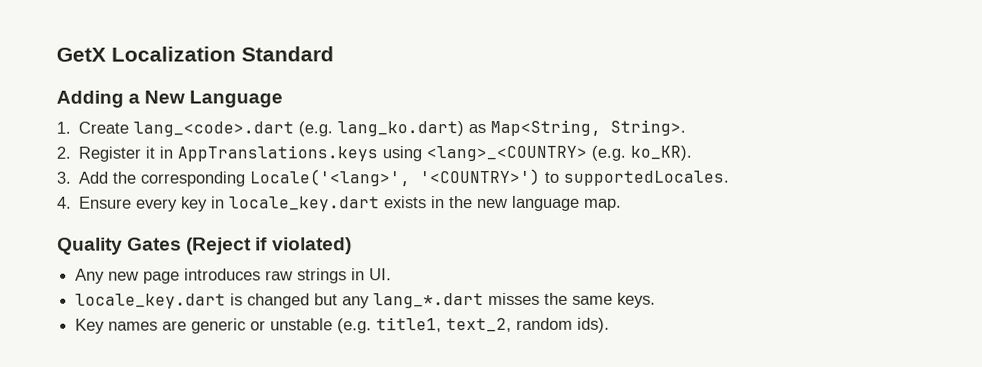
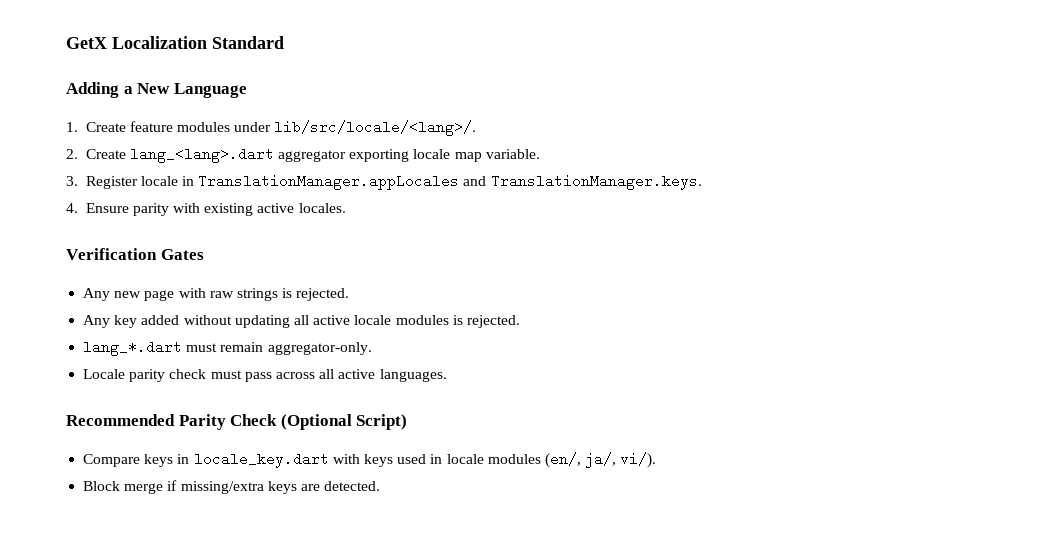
- 1. Create lang_<code>.dart (e.g. lang_ko.dart) as Map<String, String>.
- 2. Register it in AppTranslations.keys using <lang>_<COUNTRY> (e.g. ko_KR).
- 3. Add the corresponding Locale('<lang>', '<COUNTRY>') to supportedLocales.
- 4. Ensure every key in locale_key.dart exists in the new language map.
- Quality Gates (Reject if violated)
+ 1. Create feature modules under lib/src/locale/<lang>/.
+ 2. Create lang_<lang>.dart aggregator exporting locale map variable.
+ 3. Register locale in TranslationManager.appLocales and TranslationManager.keys.
+ 4. Ensure parity with existing active locales.
+ Verification Gates
- Any new page introduces raw strings in UI.
- locale_key.dart is changed but any lang_*.dart misses the same keys.
- Key names are generic or unstable (e.g. title1, text_2, random ids).
+ Any new page with raw strings is rejected.
+ Any key added without updating all active locale modules is rejected.
+ lang_*.dart must remain aggregator-only.
+ Locale parity check must pass across all active languages.
+ Recommended Parity Check (Optional Script)
+ Compare keys in locale_key.dart with keys used in locale modules (en/, ja/, vi/).
+ Block merge if missing/extra keys are detected.

